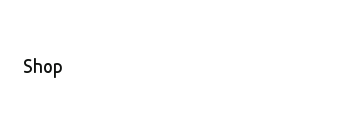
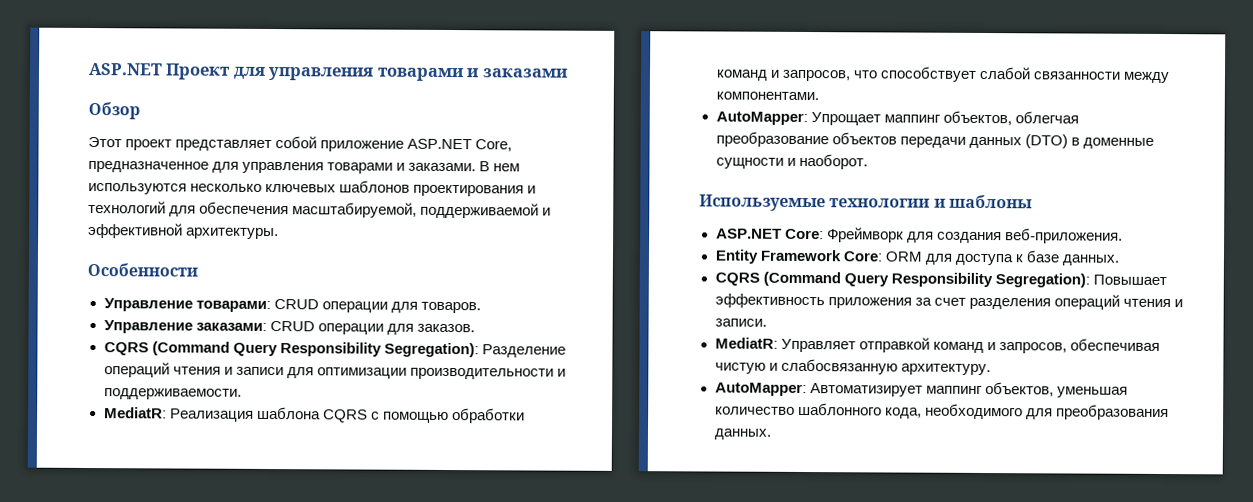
- Shop
+ ASP.NET Проект для управления товарами и заказами
+ Обзор
+ Этот проект представляет собой приложение ASP.NET Core, предназначенное для управления товарами и заказами. В нем используются несколько ключевых шаблонов проектирования и технологий для обеспечения масштабируемой, поддерживаемой и эффективной архитектуры.
+ Особенности
+ Управление товарами: CRUD операции для товаров.
+ Управление заказами: CRUD операции для заказов.
+ CQRS (Command Query Responsibility Segregation): Разделение операций чтения и записи для оптимизации производительности и поддерживаемости.
+ MediatR: Реализация шаблона CQRS с помощью обработки команд и запросов, что способствует слабой связанности между компонентами.
+ AutoMapper: Упрощает маппинг объектов, облегчая преобразование объектов передачи данных (DTO) в доменные сущности и наоборот.
+ Используемые технологии и шаблоны
+ ASP.NET Core: Фреймворк для создания веб-приложения.
+ Entity Framework Core: ORM для доступа к базе данных.
+ CQRS (Command Query Responsibility Segregation): Повышает эффективность приложения за счет разделения операций чтения и записи.
+ MediatR: Управляет отправкой команд и запросов, обеспечивая чистую и слабосвязанную архитектуру.
+ AutoMapper: Автоматизирует маппинг объектов, уменьшая количество шаблонного кода, необходимого для преобразования данных.

